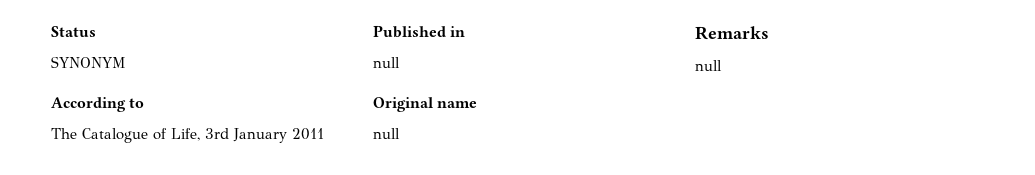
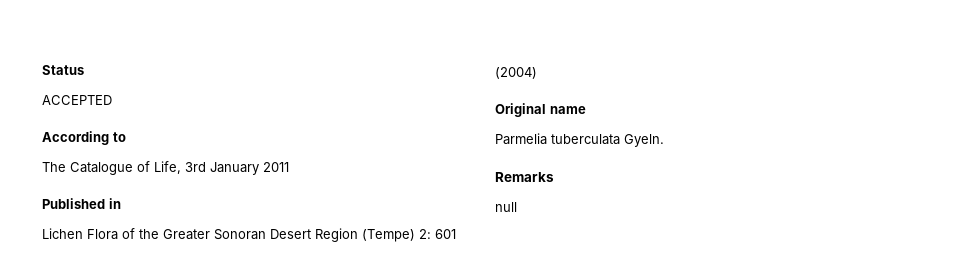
- SYNONYM
+ ACCEPTED
  Published in
- null
+ Lichen Flora of the Greater Sonoran Desert Region (Tempe) 2: 601 (2004)
  Original name
- null
+ Parmelia tuberculata Gyeln.

